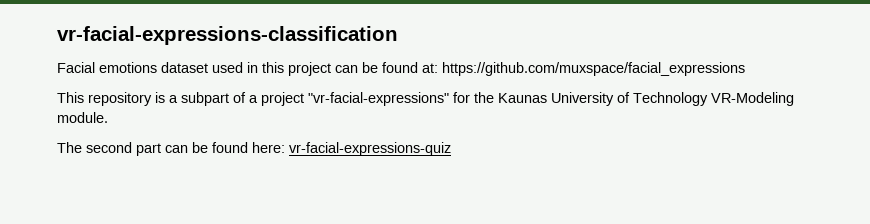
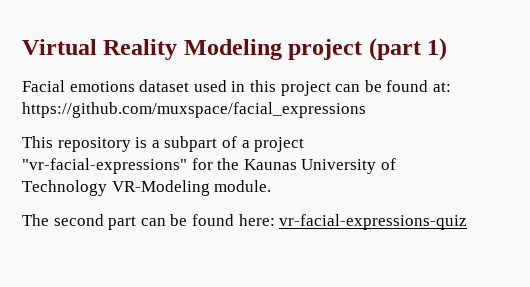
- vr-facial-expressions-classification
+ Virtual Reality Modeling project (part 1)

